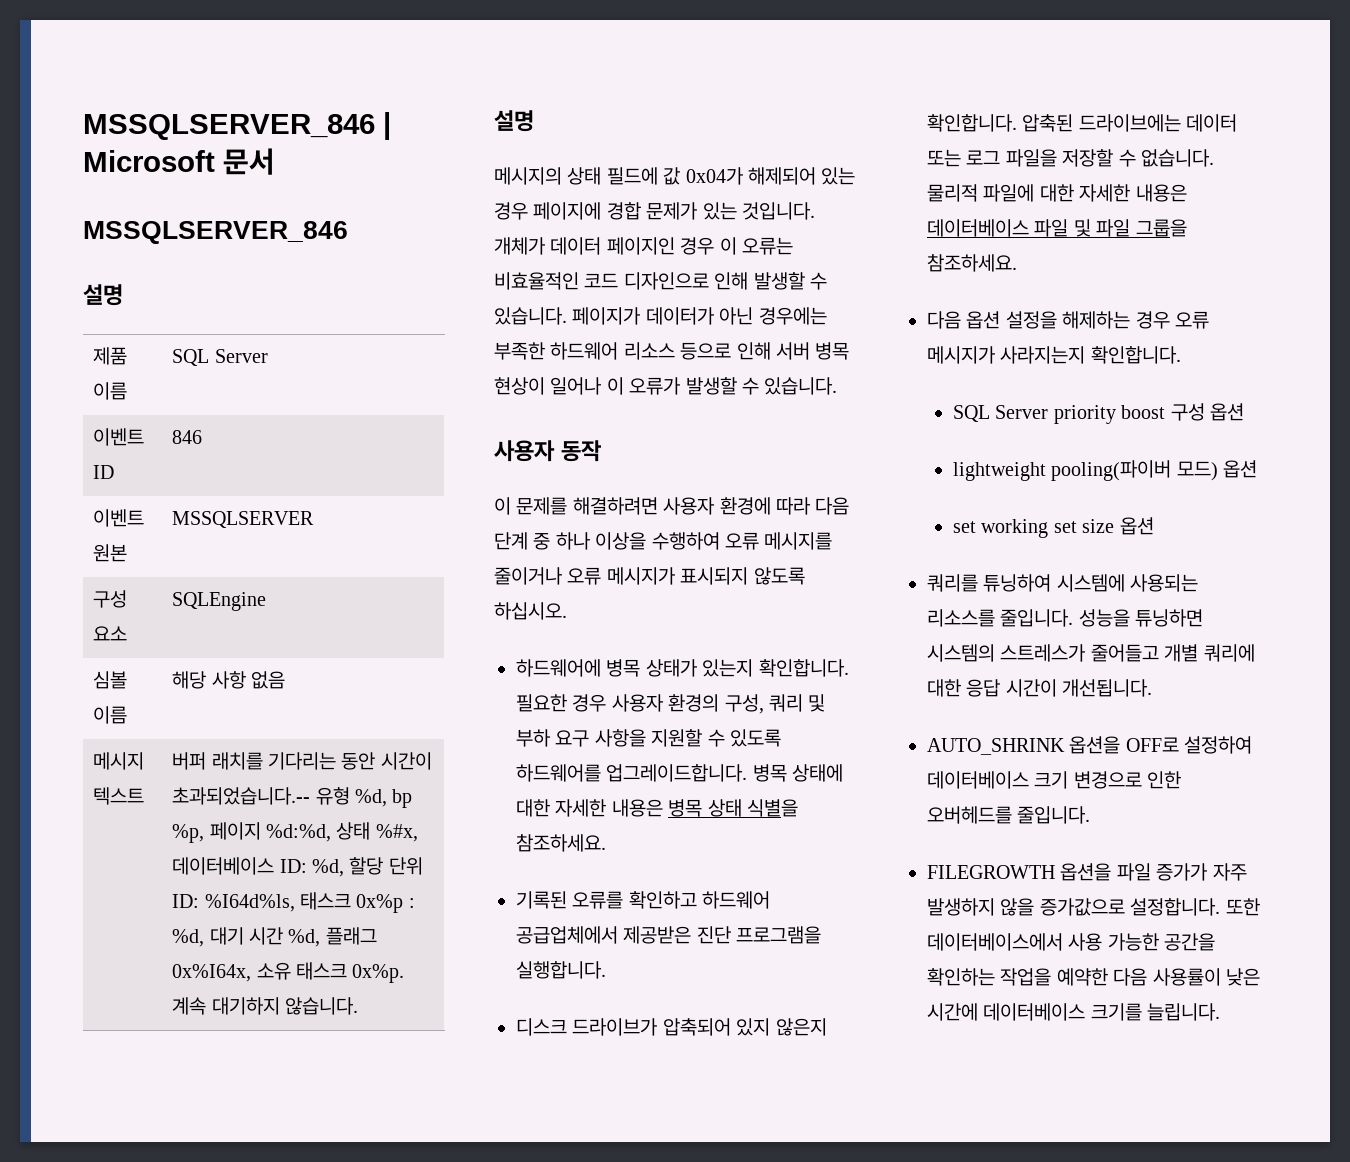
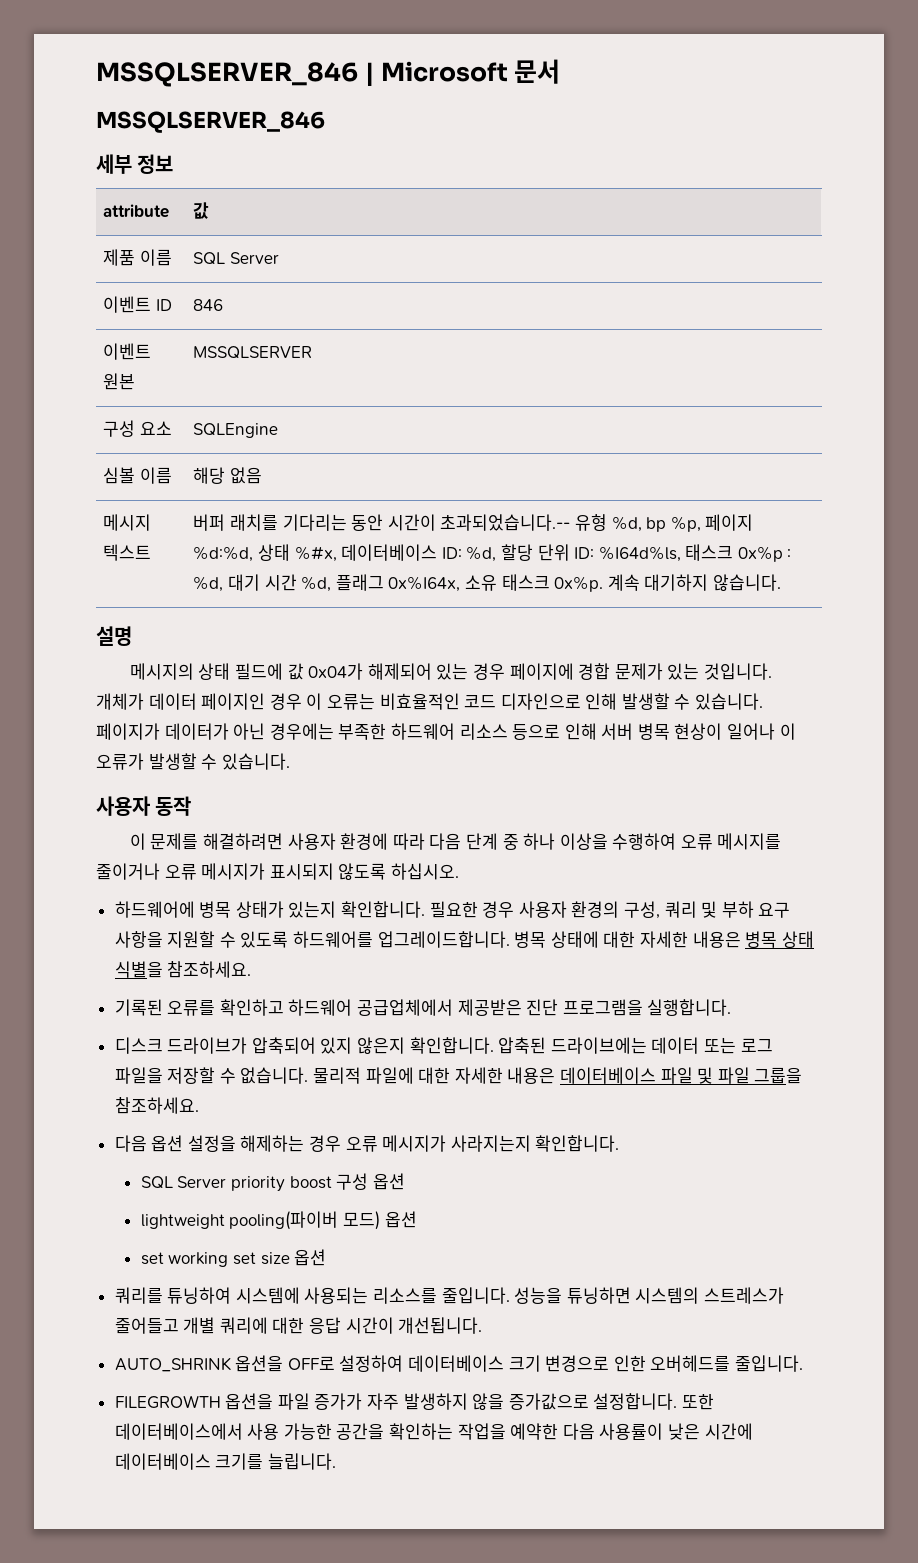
  MSSQLSERVER_846 | Microsoft 문서
  MSSQLSERVER_846
- 설명
+ 세부 정보
+ attribute | 값
- 심볼 이름 | 해당 사항 없음
+ 심볼 이름 | 해당 없음

